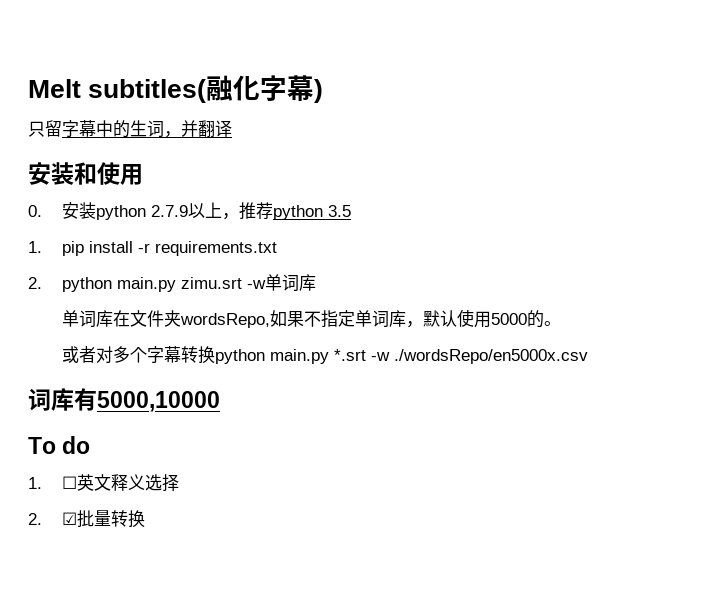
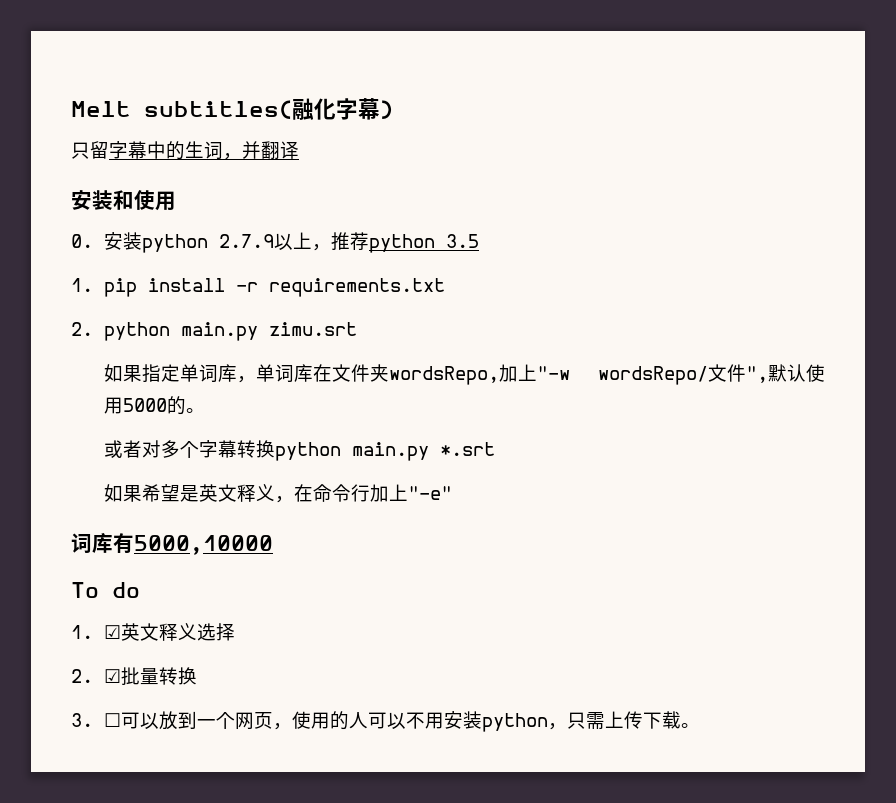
- 2. python main.py zimu.srt -w单词库
- 单词库在文件夹wordsRepo,如果不指定单词库，默认使用5000的。
+ 2. python main.py zimu.srt
+ 如果指定单词库，单词库在文件夹wordsRepo,加上"-w wordsRepo/文件",默认使用5000的。
- 或者对多个字幕转换python main.py *.srt -w ./wordsRepo/en5000x.csv
+ 或者对多个字幕转换python main.py *.srt
+ 如果希望是英文释义，在命令行加上"-e"
- 1. ☐英文释义选择
+ 1. ☑英文释义选择
+ 3. ☐可以放到一个网页，使用的人可以不用安装python，只需上传下载。

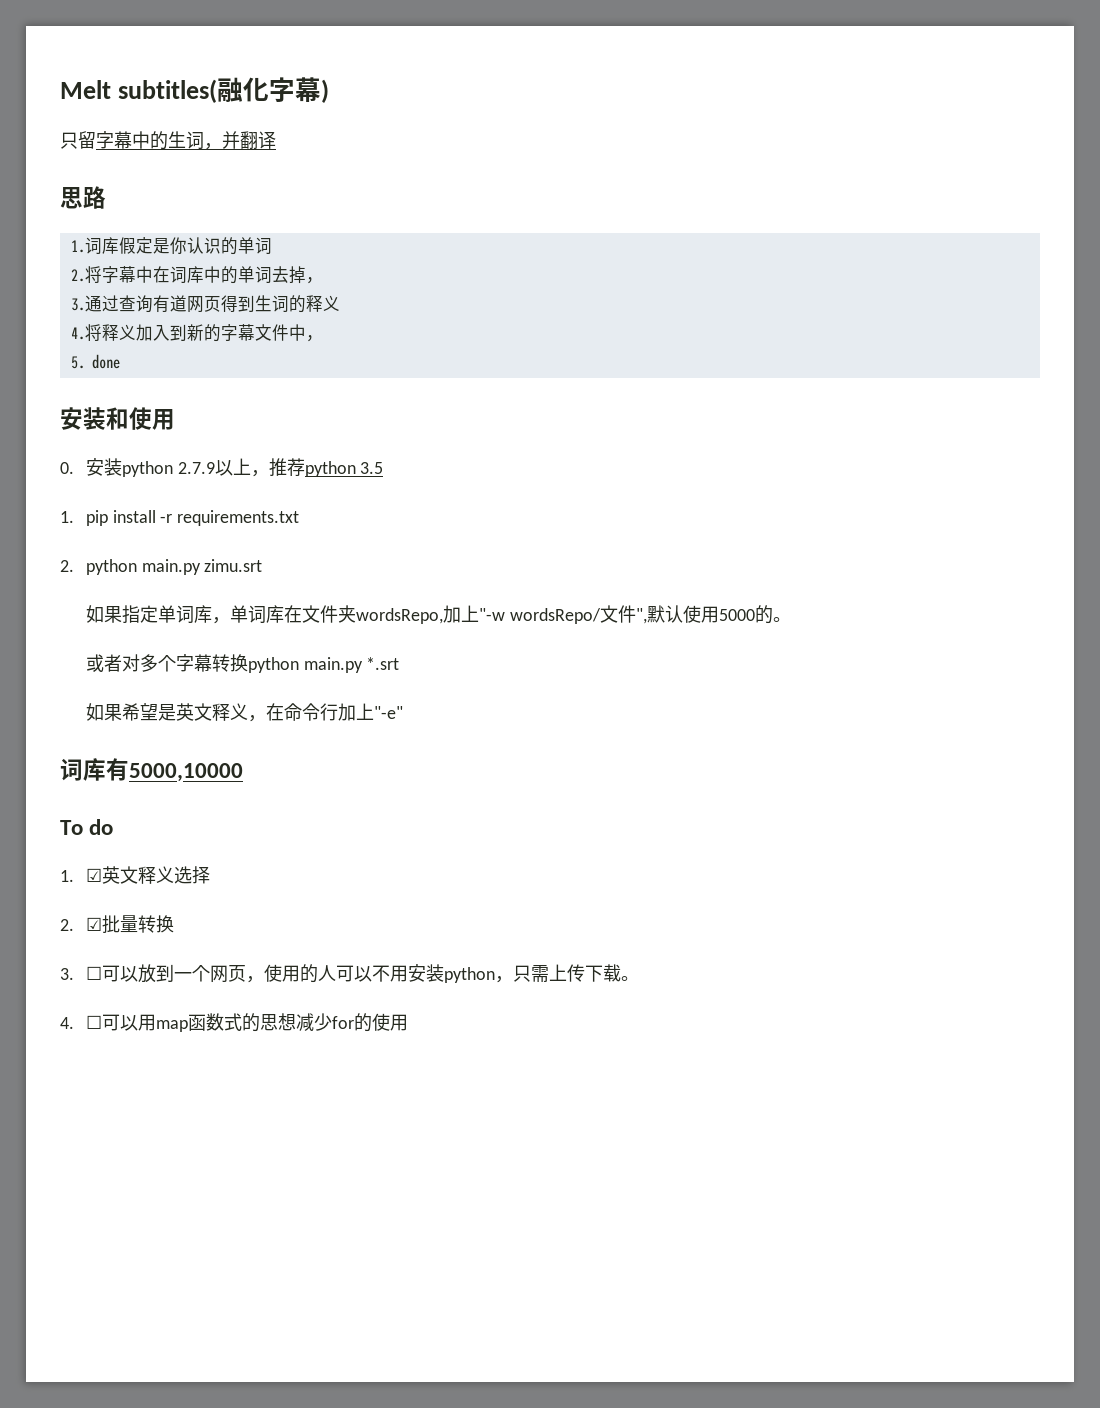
+ 思路
+ 1.词库假定是你认识的单词
+ 2.将字幕中在词库中的单词去掉，
+ 3.通过查询有道网页得到生词的释义
+ 4.将释义加入到新的字幕文件中，
+ 5. done
+ 4. ☐可以用map函数式的思想减少for的使用

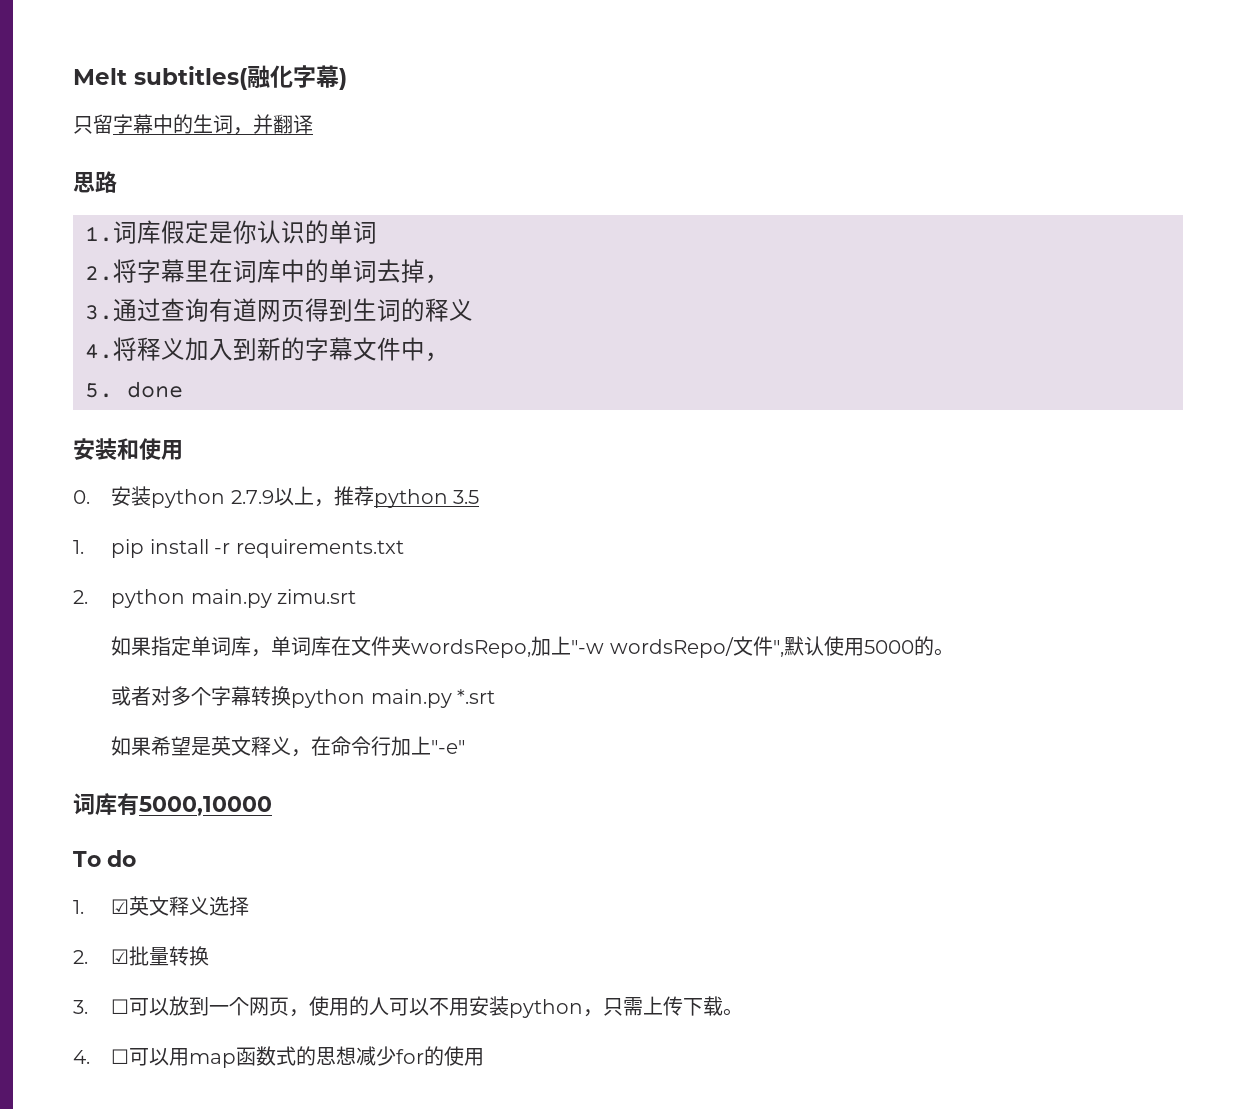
- 2.将字幕中在词库中的单词去掉，
+ 2.将字幕里在词库中的单词去掉，

